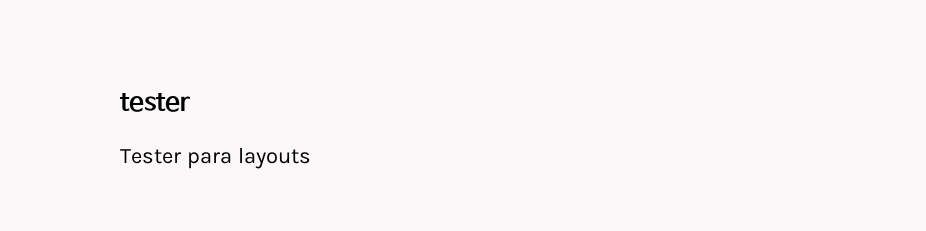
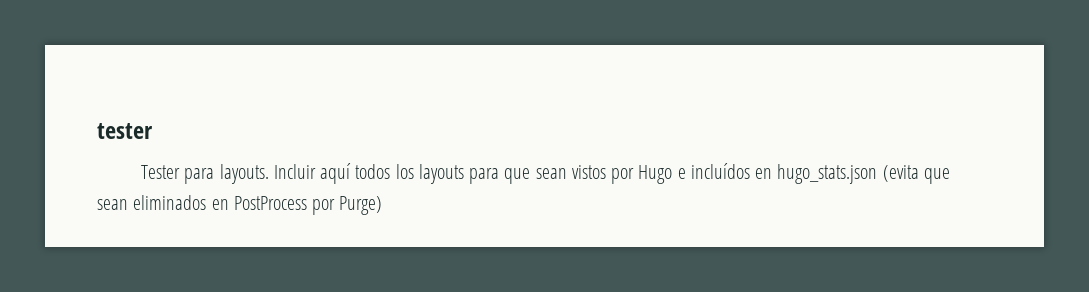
- Tester para layouts
+ Tester para layouts. Incluir aquí todos los layouts para que sean vistos por Hugo e incluídos en hugo_stats.json (evita que sean eliminados en PostProcess por Purge)

